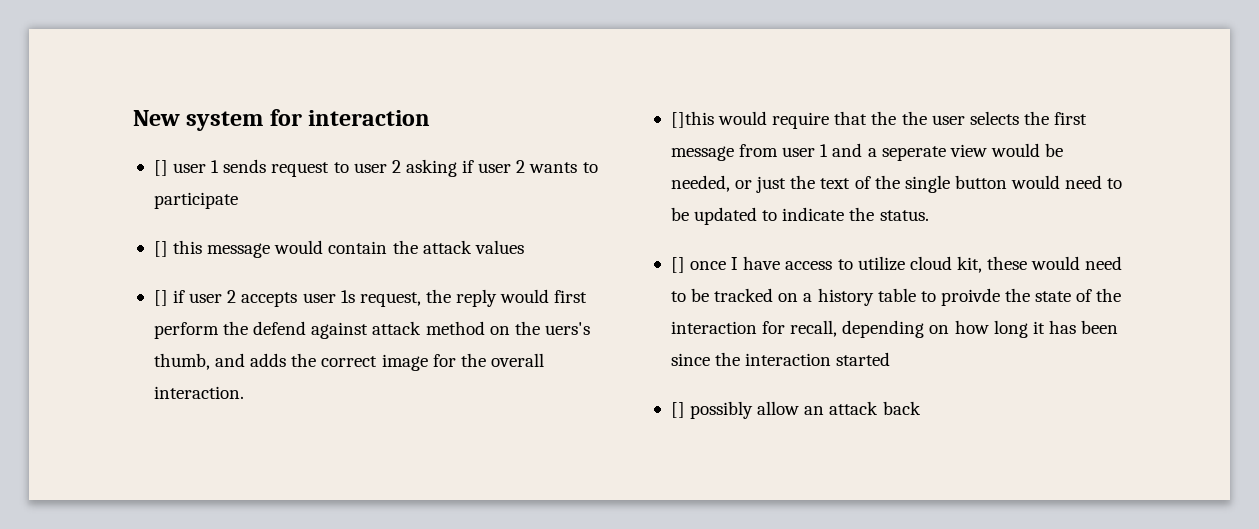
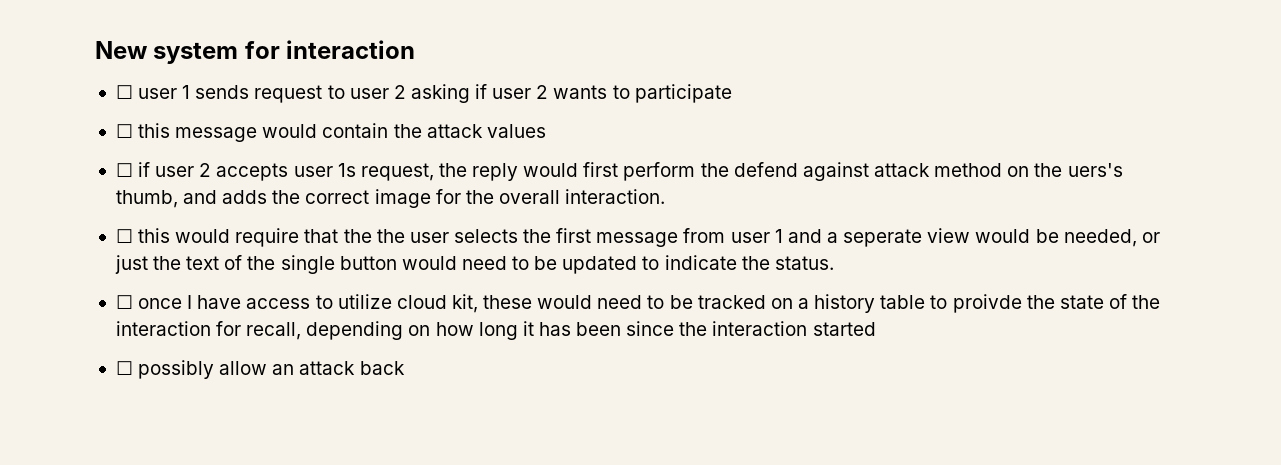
- [] user 1 sends request to user 2 asking if user 2 wants to participate
+ ☐ user 1 sends request to user 2 asking if user 2 wants to participate
- [] this message would contain the attack values
+ ☐ this message would contain the attack values
- [] if user 2 accepts user 1s request, the reply would first perform the defend against attack method on the uers's thumb, and adds the correct image for the overall interaction.
+ ☐ if user 2 accepts user 1s request, the reply would first perform the defend against attack method on the uers's thumb, and adds the correct image for the overall interaction.
- []this would require that the the user selects the first message from user 1 and a seperate view would be needed, or just the text of the single button would need to be updated to indicate the status.
+ ☐ this would require that the the user selects the first message from user 1 and a seperate view would be needed, or just the text of the single button would need to be updated to indicate the status.
- [] once I have access to utilize cloud kit, these would need to be tracked on a history table to proivde the state of the interaction for recall, depending on how long it has been since the interaction started
+ ☐ once I have access to utilize cloud kit, these would need to be tracked on a history table to proivde the state of the interaction for recall, depending on how long it has been since the interaction started
- [] possibly allow an attack back
+ ☐ possibly allow an attack back

